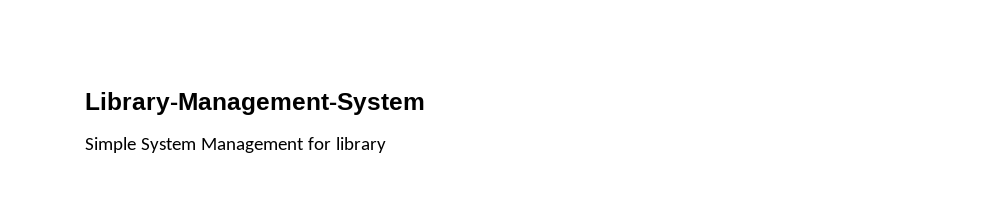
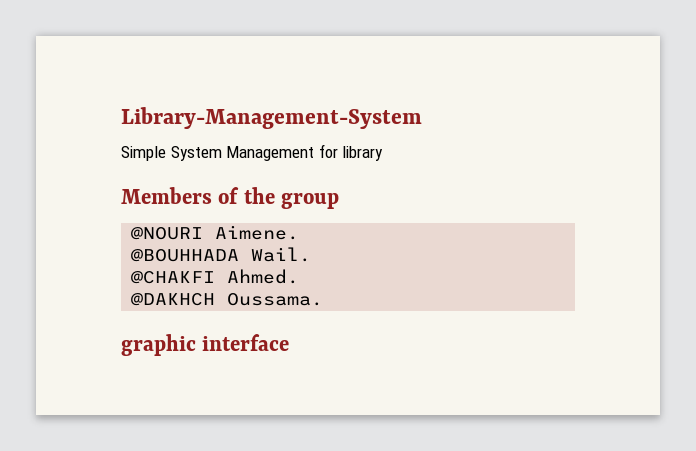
+ Members of the group
+ @NOURI Aimene.
+ @BOUHHADA Wail.
+ @CHAKFI Ahmed.
+ @DAKHCH Oussama.
+ graphic interface

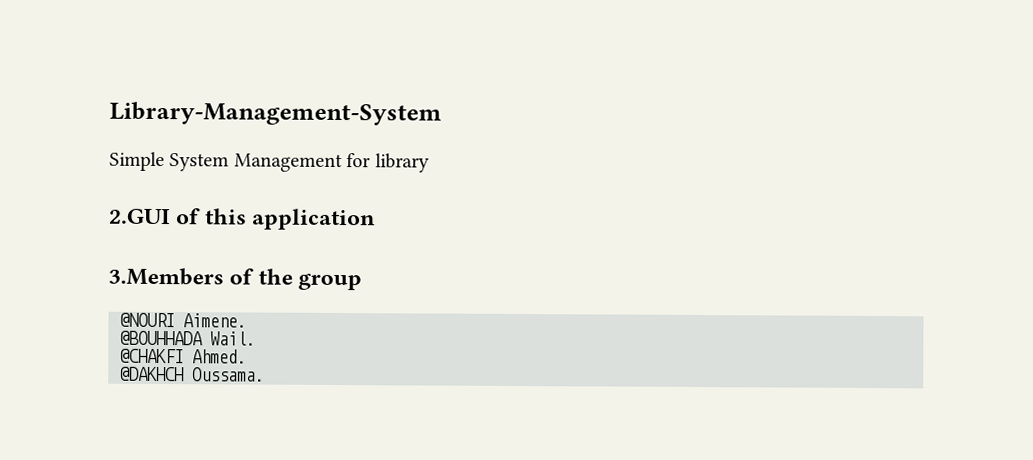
- Members of the group
+ 2.GUI of this application
+ 3.Members of the group
- graphic interface

